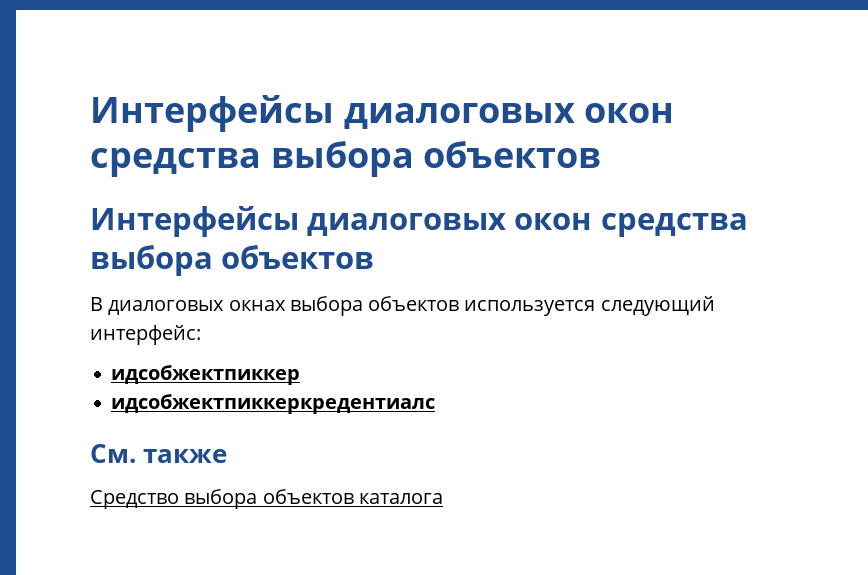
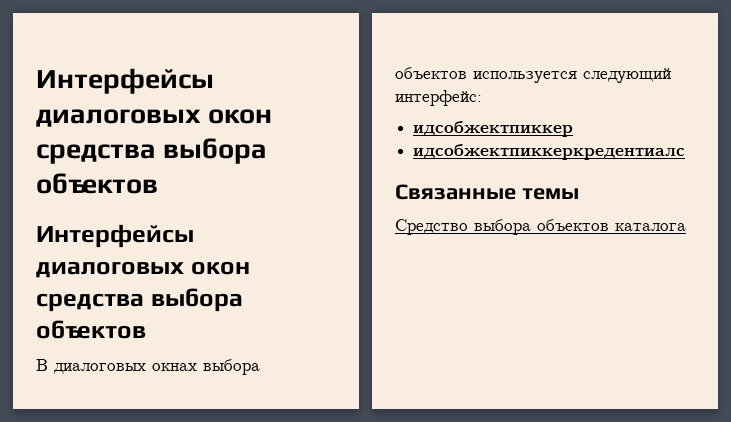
- См. также
+ Связанные темы

